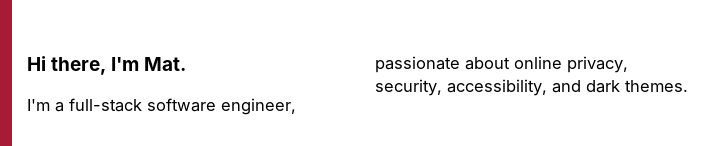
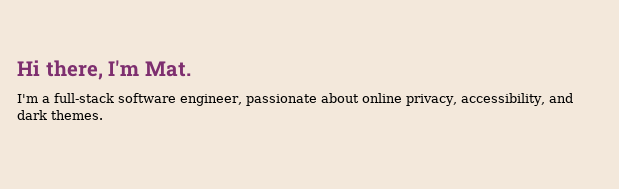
- I'm a full-stack software engineer, passionate about online privacy, security, accessibility, and dark themes.
+ I'm a full-stack software engineer, passionate about online privacy, accessibility, and dark themes.

